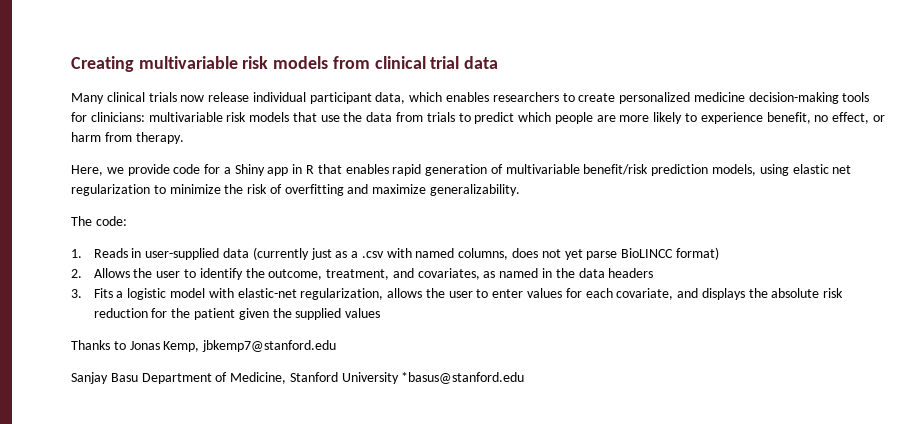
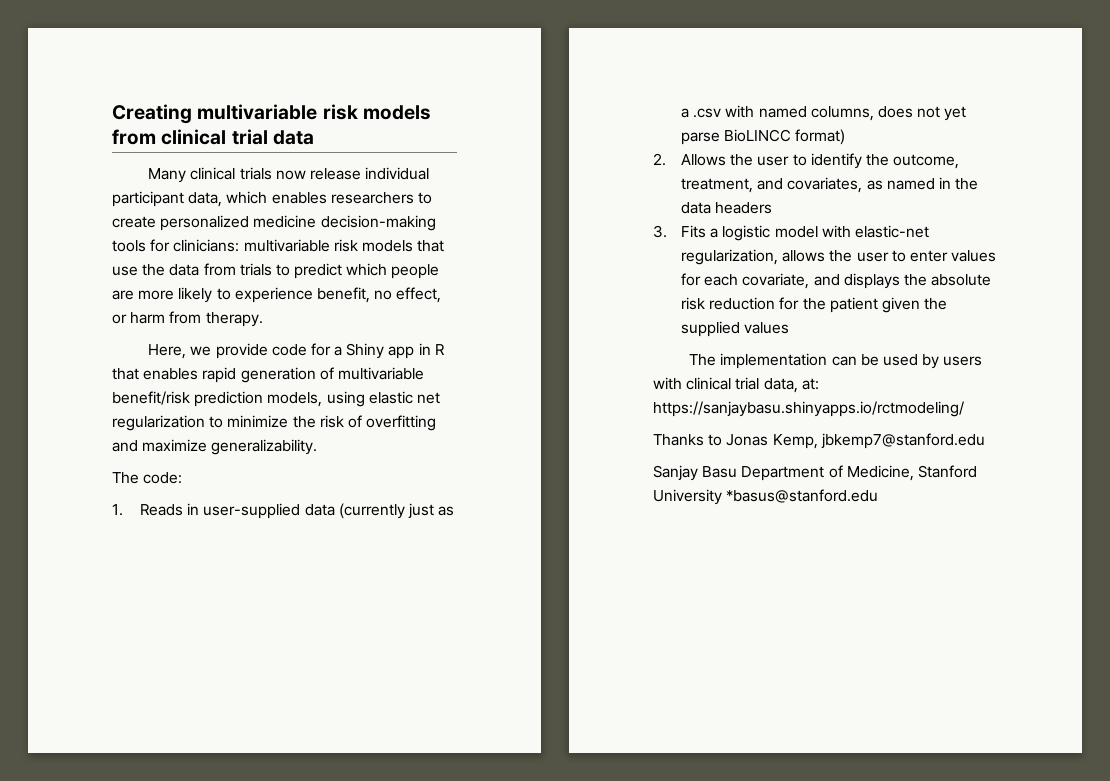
+ The implementation can be used by users with clinical trial data, at: https://sanjaybasu.shinyapps.io/rctmodeling/

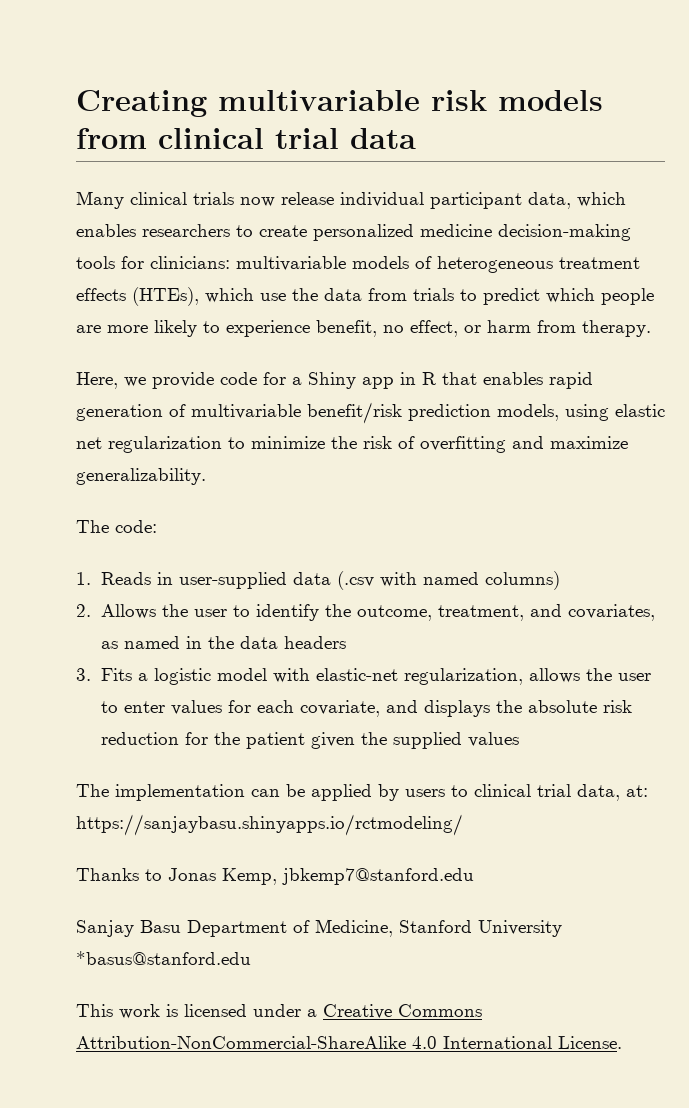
- Many clinical trials now release individual participant data, which enables researchers to create personalized medicine decision-making tools for clinicians: multivariable risk models that use the data from trials to predict which people are more likely to experience benefit, no effect, or harm from therapy.
+ Many clinical trials now release individual participant data, which enables researchers to create personalized medicine decision-making tools for clinicians: multivariable models of heterogeneous treatment effects (HTEs), which use the data from trials to predict which people are more likely to experience benefit, no effect, or harm from therapy.
- 1. Reads in user-supplied data (currently just as a .csv with named columns, does not yet parse BioLINCC format)
+ 1. Reads in user-supplied data (.csv with named columns)
- The implementation can be used by users with clinical trial data, at: https://sanjaybasu.shinyapps.io/rctmodeling/
+ The implementation can be applied by users to clinical trial data, at: https://sanjaybasu.shinyapps.io/rctmodeling/
+ This work is licensed under a Creative Commons Attribution-NonCommercial-ShareAlike 4.0 International License.

